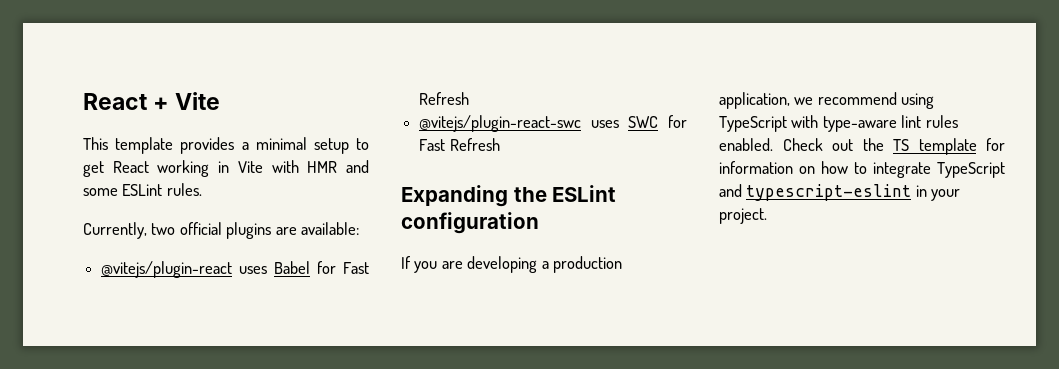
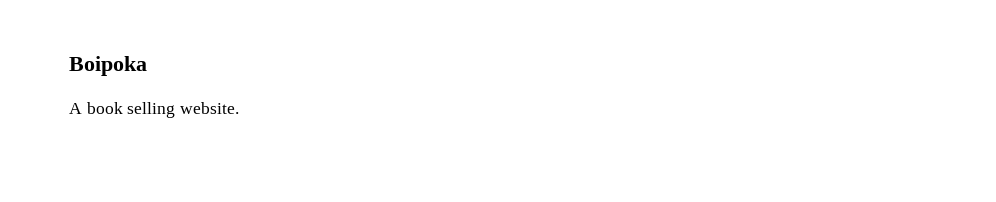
- React + Vite
- This template provides a minimal setup to get React working in Vite with HMR and some ESLint rules.
- Currently, two official plugins are available:
- @vitejs/plugin-react uses Babel for Fast Refresh
- @vitejs/plugin-react-swc uses SWC for Fast Refresh
- Expanding the ESLint configuration
- If you are developing a production application, we recommend using TypeScript with type-aware lint rules enabled. Check out the TS template for information on how to integrate TypeScript and typescript-eslint in your project.
+ Boipoka
+ A book selling website.

